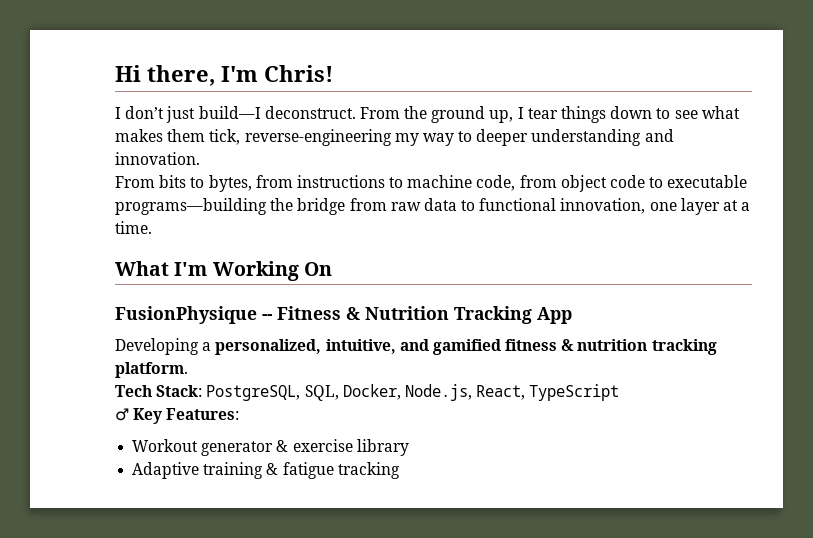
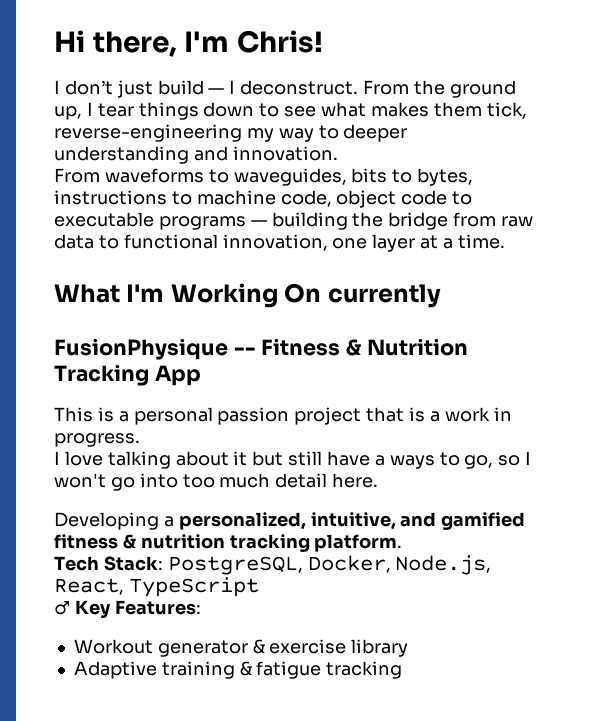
- I don’t just build—I deconstruct.
+ I don’t just build — I deconstruct.
- From bits to bytes, from instructions to machine code, from object code to executable programs—building the bridge from raw data to functional innovation, one layer at a time.
+ From waveforms to waveguides, bits to bytes, instructions to machine code, object code to executable programs — building the bridge from raw data to functional innovation, one layer at a time.
- What I'm Working On
+ What I'm Working On currently
+ This is a personal passion project that is a work in progress.
+ I love talking about it but still have a ways to go, so I won't go into too much detail here.
- Tech Stack: PostgreSQL, SQL, Docker, Node.js, React, TypeScript
+ Tech Stack: PostgreSQL, Docker, Node.js, React, TypeScript

